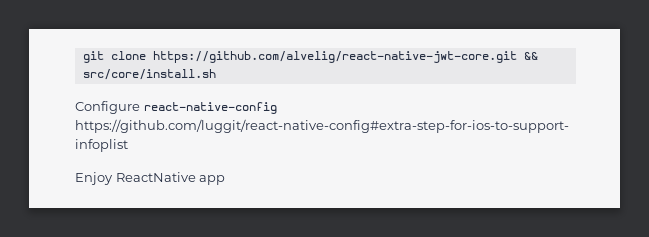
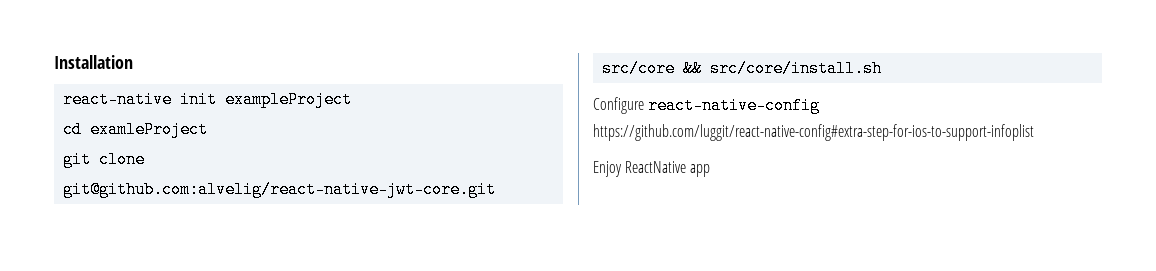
- git clone https://github.com/alvelig/react-native-jwt-core.git && src/core/install.sh
+ Installation
+ react-native init exampleProject
+ cd examleProject
+ git clone git@github.com:alvelig/react-native-jwt-core.git src/core && src/core/install.sh

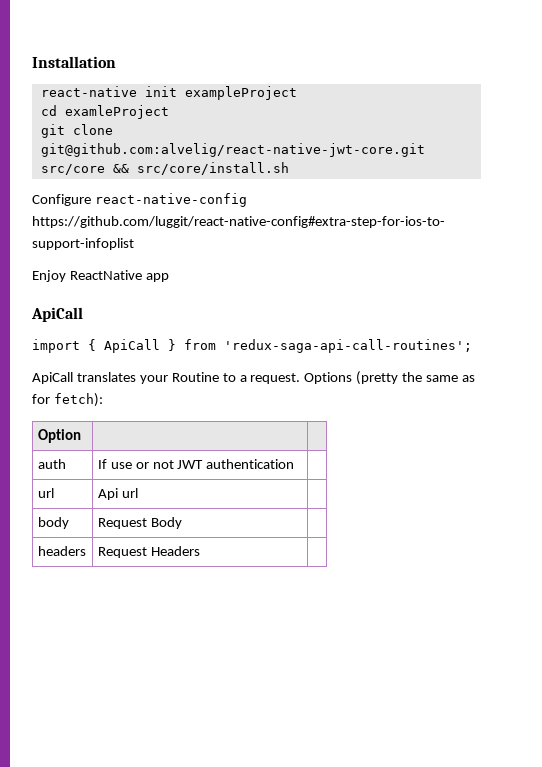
  Enjoy ReactNative app
+ ApiCall
+ import { ApiCall } from 'redux-saga-api-call-routines';
+ ApiCall translates your Routine to a request. Options (pretty the same as for fetch):
+ Option | |
+ auth | If use or not JWT authentication |
+ url | Api url |
+ body | Request Body |
+ headers | Request Headers |

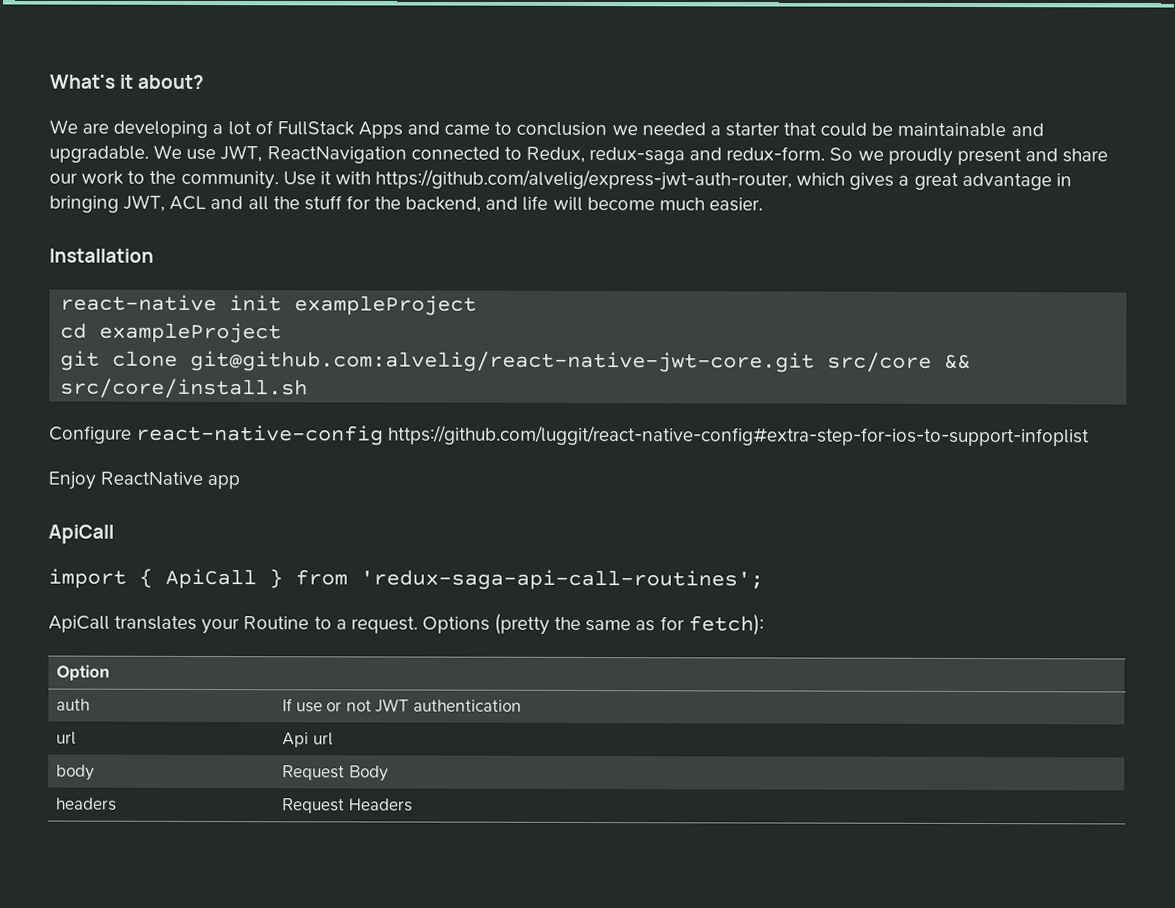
+ What's it about?
+ We are developing a lot of FullStack Apps and came to conclusion we needed a starter that could be maintainable and upgradable. We use JWT, ReactNavigation connected to Redux, redux-saga and redux-form. So we proudly present and share our work to the community. Use it with https://github.com/alvelig/express-jwt-auth-router, which gives a great advantage in bringing JWT, ACL and all the stuff for the backend, and life will become much easier.
- cd examleProject
+ cd exampleProject

